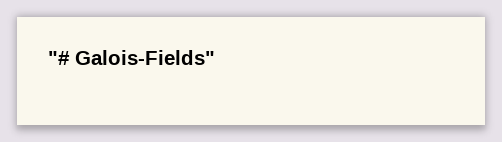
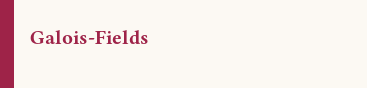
- "# Galois-Fields"
+ Galois-Fields

